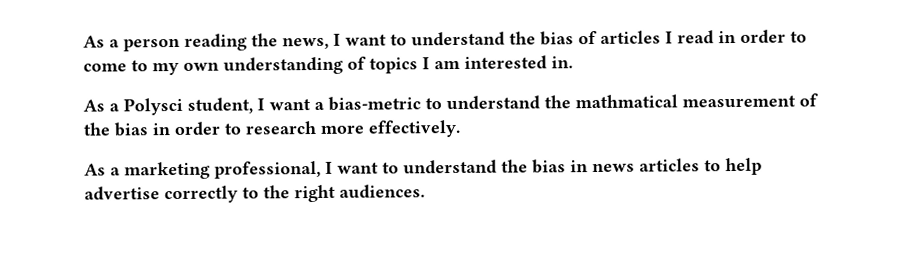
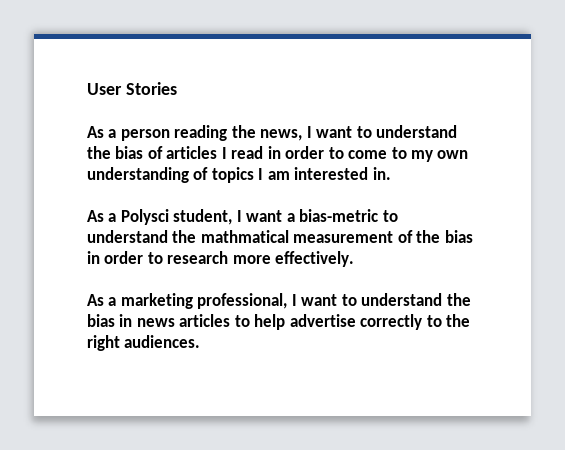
+ User Stories

